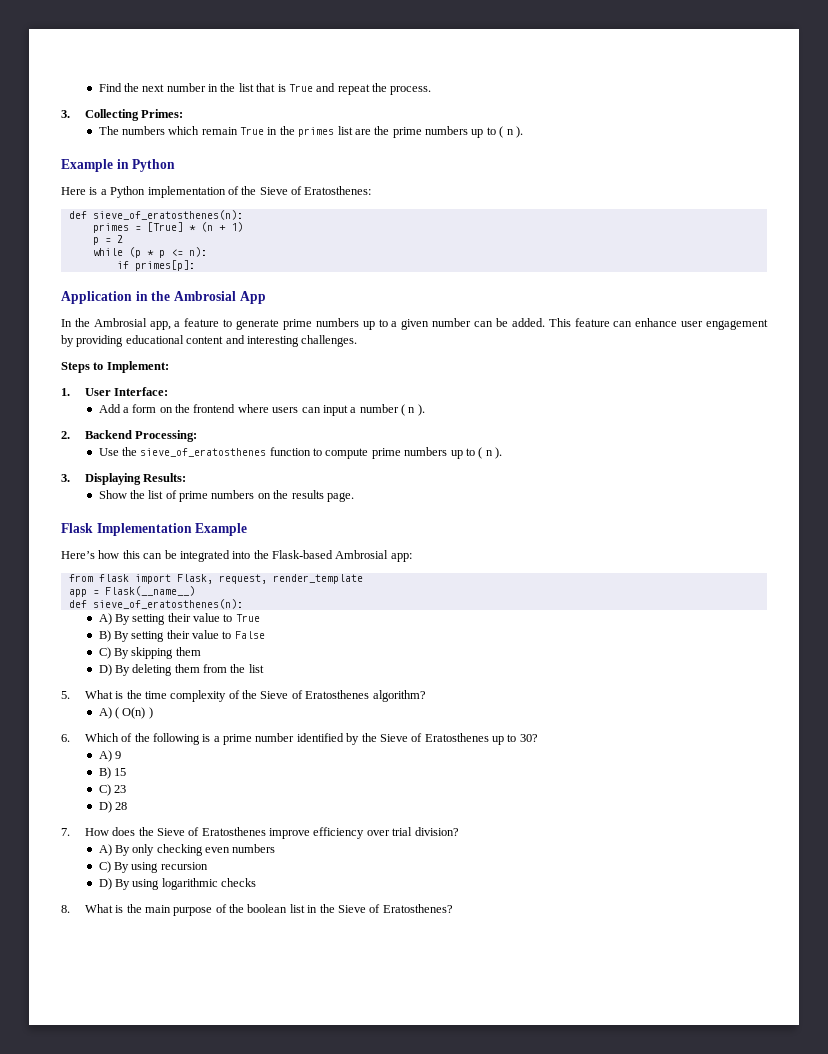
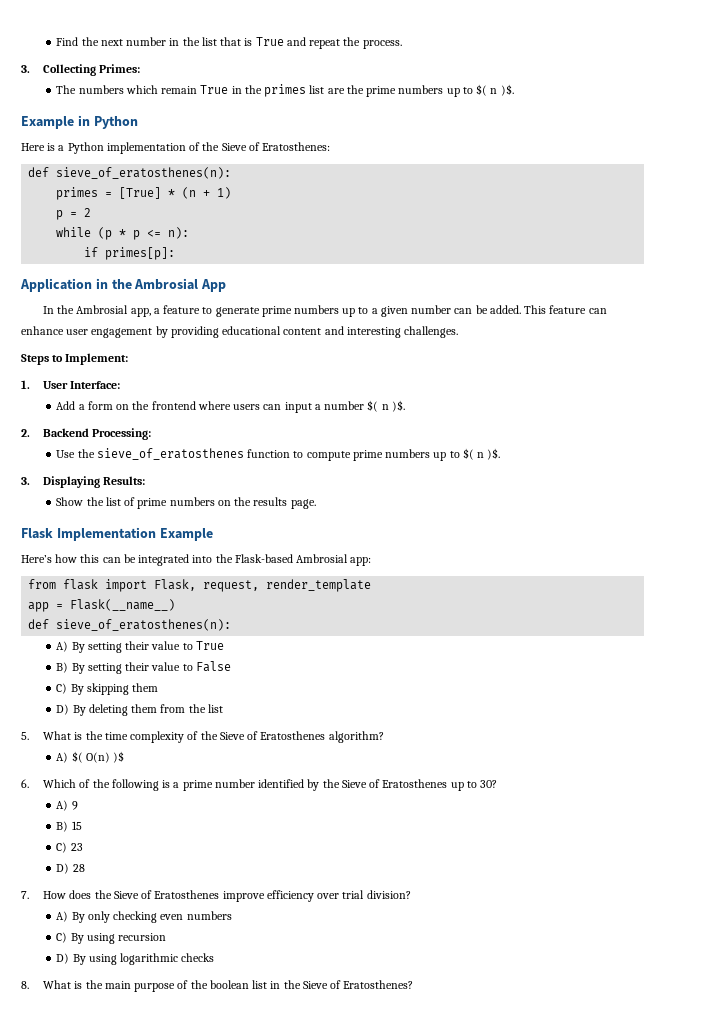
- The numbers which remain True in the primes list are the prime numbers up to ( n ).
+ The numbers which remain True in the primes list are the prime numbers up to $( n )$.
- Add a form on the frontend where users can input a number ( n ).
+ Add a form on the frontend where users can input a number $( n )$.
- Use the sieve_of_eratosthenes function to compute prime numbers up to ( n ).
+ Use the sieve_of_eratosthenes function to compute prime numbers up to $( n )$.
- A) ( O(n) )
+ A) $( O(n) )$

